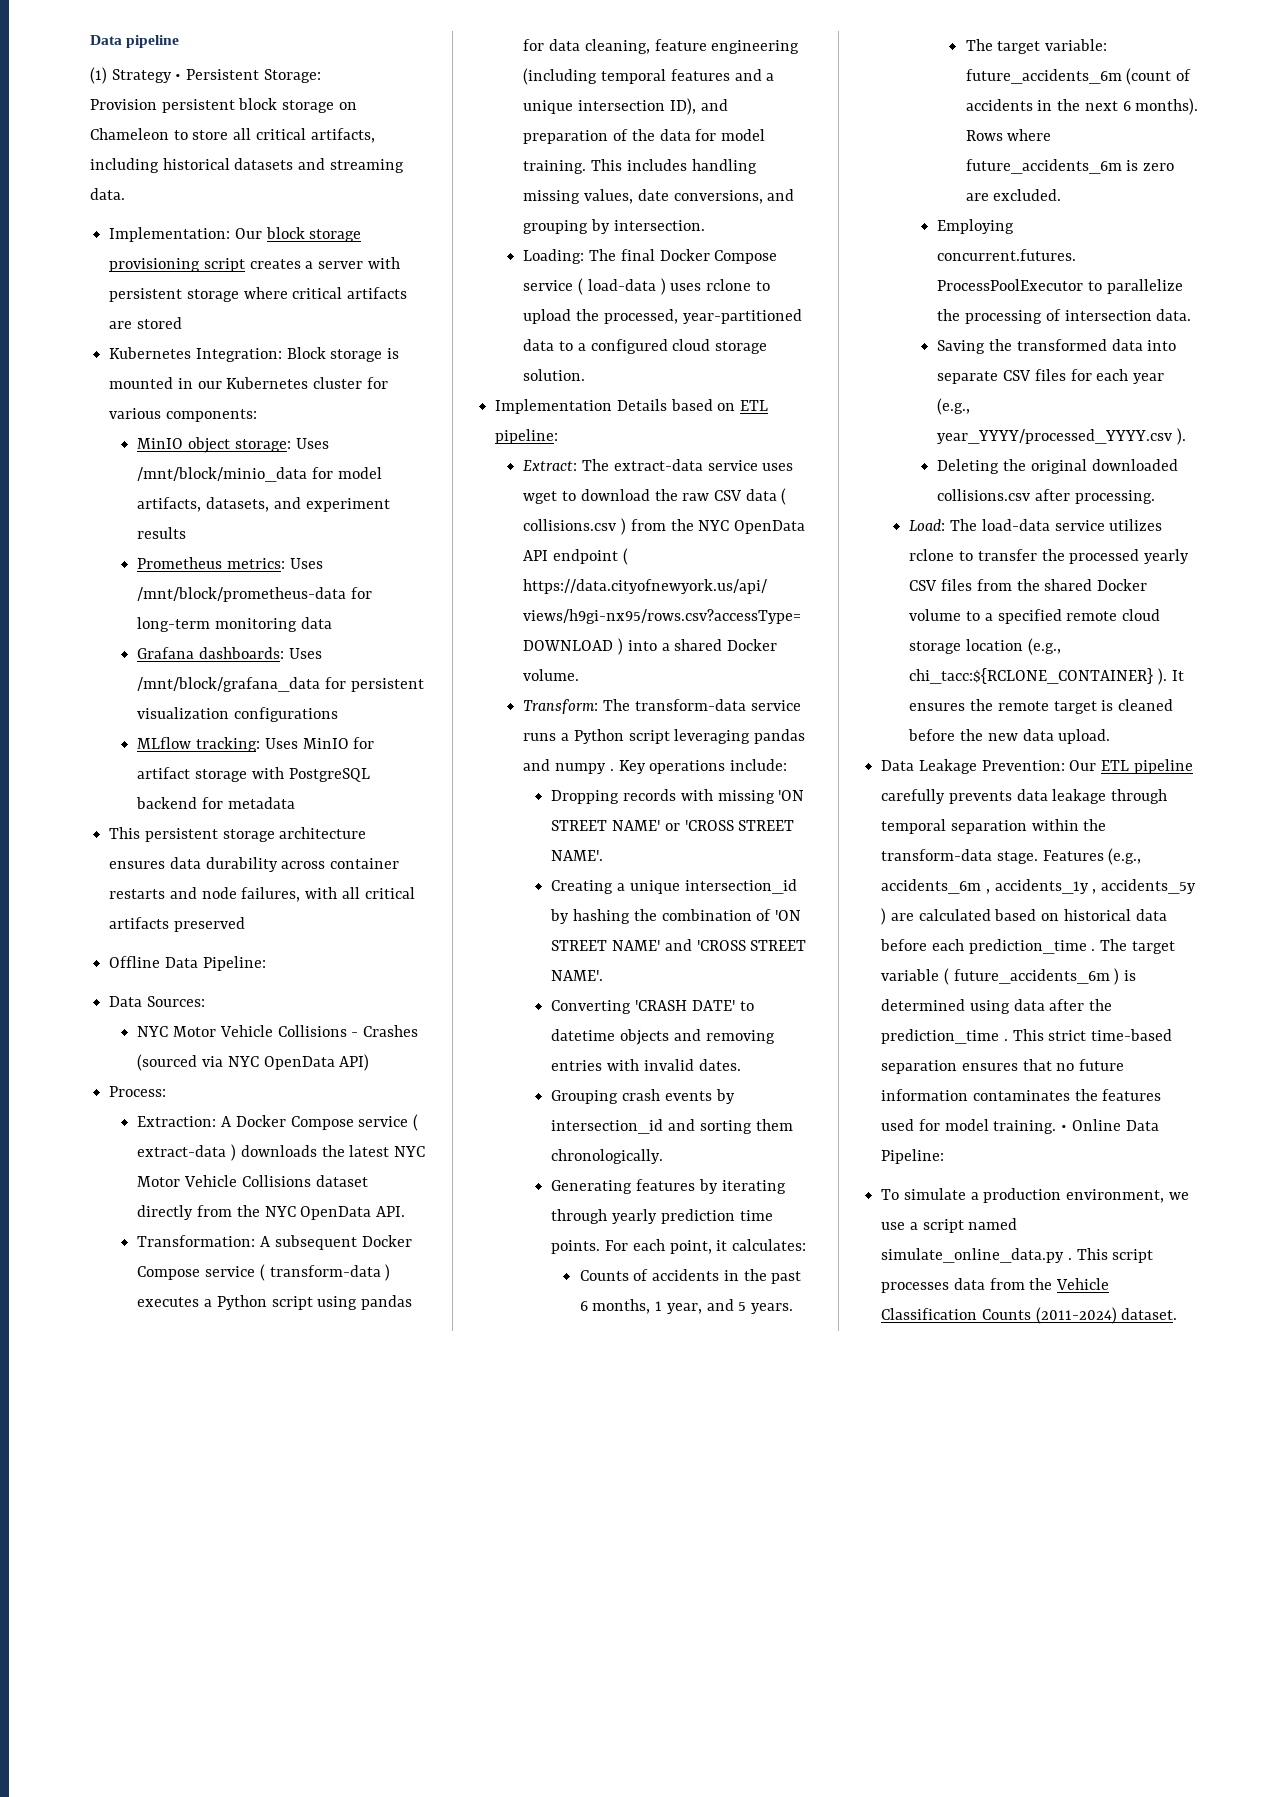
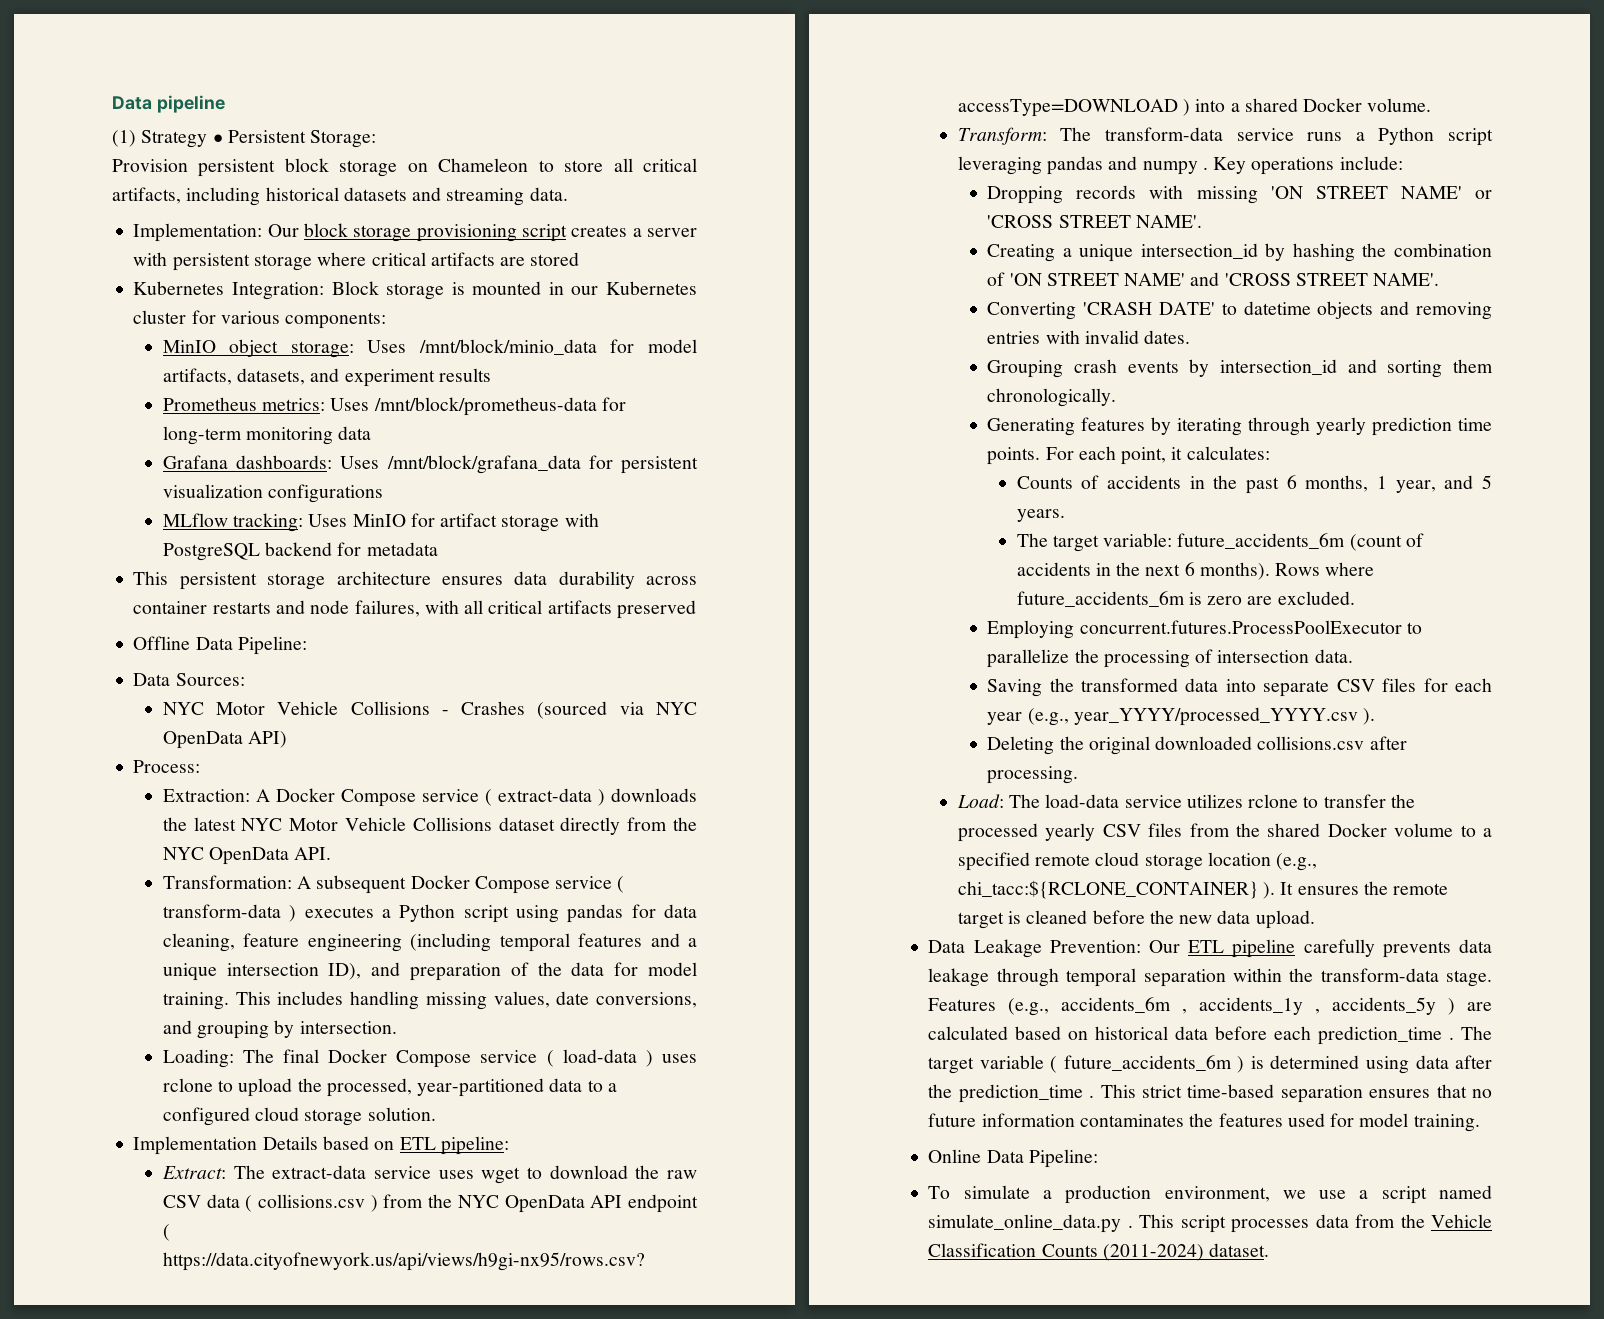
- This strict time-based separation ensures that no future information contaminates the features used for model training. • Online Data Pipeline:
+ This strict time-based separation ensures that no future information contaminates the features used for model training.
+ Online Data Pipeline:

